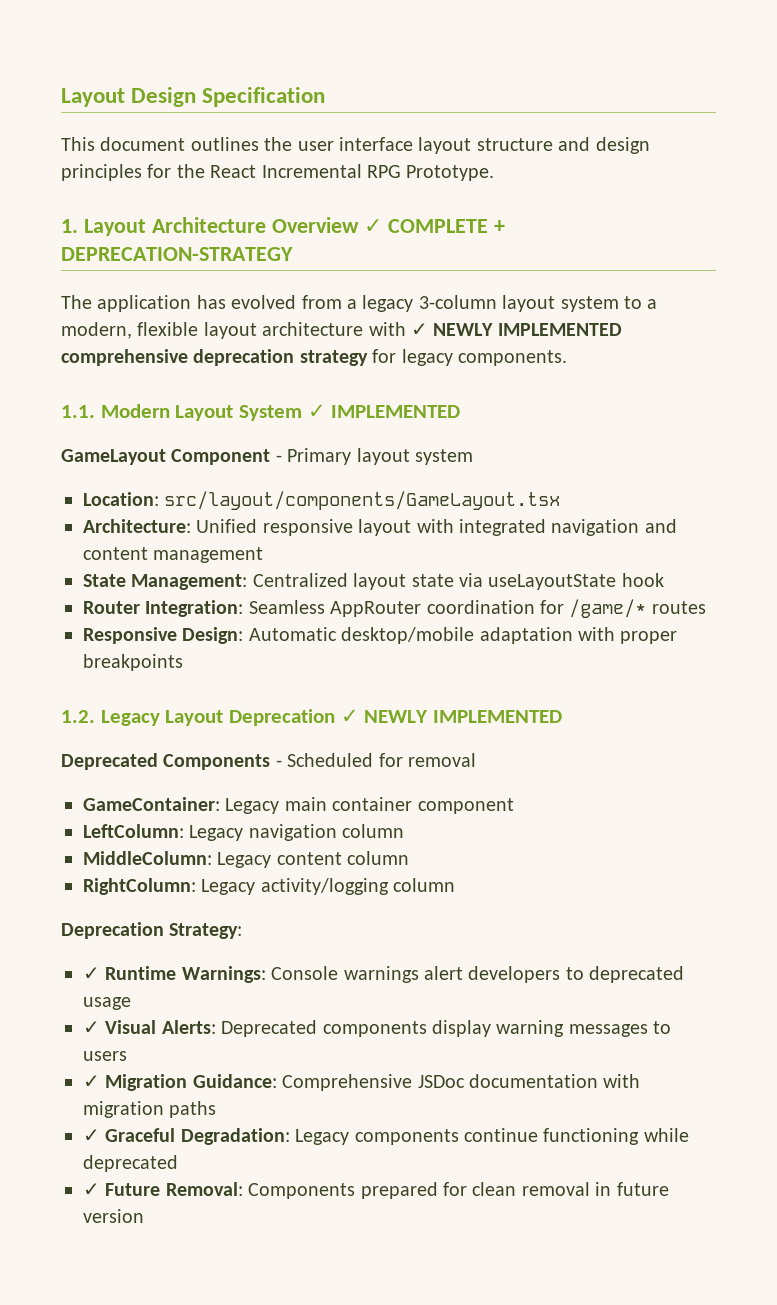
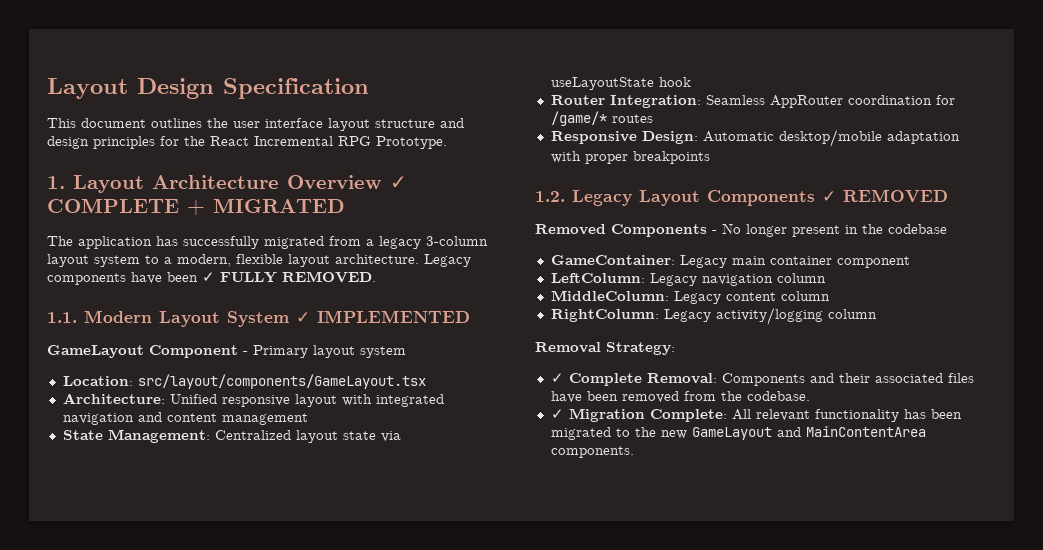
- 1. Layout Architecture Overview ✓ COMPLETE + DEPRECATION-STRATEGY
+ 1. Layout Architecture Overview ✓ COMPLETE + MIGRATED
- The application has evolved from a legacy 3-column layout system to a modern, flexible layout architecture with ✓ NEWLY IMPLEMENTED comprehensive deprecation strategy for legacy components.
+ The application has successfully migrated from a legacy 3-column layout system to a modern, flexible layout architecture. Legacy components have been ✓ FULLY REMOVED.
- 1.2. Legacy Layout Deprecation ✓ NEWLY IMPLEMENTED
- Deprecated Components - Scheduled for removal
+ 1.2. Legacy Layout Components ✓ REMOVED
+ Removed Components - No longer present in the codebase
- Deprecation Strategy:
+ Removal Strategy:
- ✓ Runtime Warnings: Console warnings alert developers to deprecated usage
- ✓ Visual Alerts: Deprecated components display warning messages to users
- ✓ Migration Guidance: Comprehensive JSDoc documentation with migration paths
- ✓ Graceful Degradation: Legacy components continue functioning while deprecated
- ✓ Future Removal: Components prepared for clean removal in future version
+ ✓ Complete Removal: Components and their associated files have been removed from the codebase.
+ ✓ Migration Complete: All relevant functionality has been migrated to the new GameLayout and MainContentArea components.

